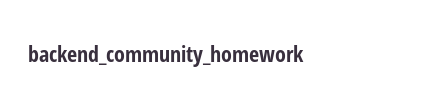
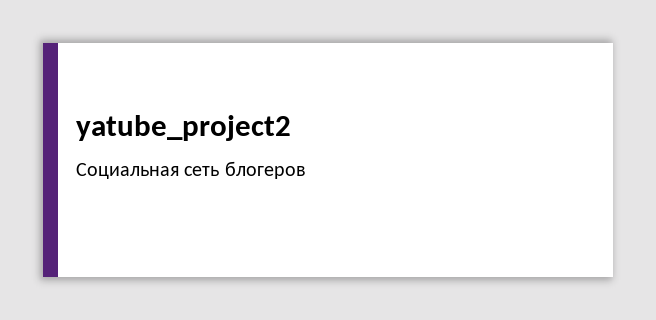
- backend_community_homework
+ yatube_project2
+ Социальная сеть блогеров

